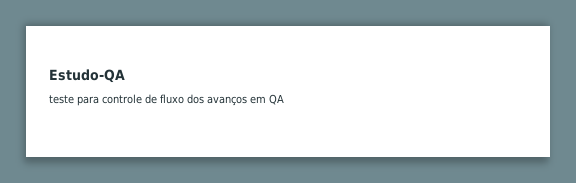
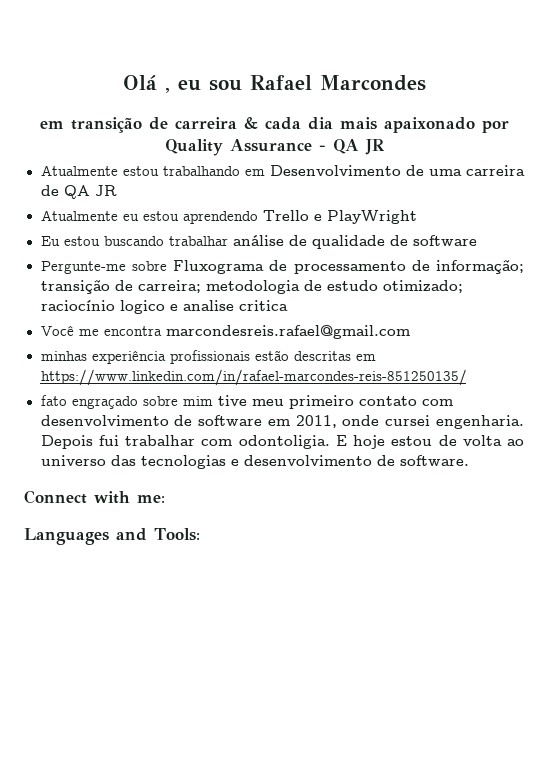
- Estudo-QA
- teste para controle de fluxo dos avanços em QA
+ Olá , eu sou Rafael Marcondes
+ em transição de carreira & cada dia mais apaixonado por Quality Assurance - QA JR
+ Atualmente estou trabalhando em Desenvolvimento de uma carreira de QA JR
+ Atualmente eu estou aprendendo Trello e PlayWright
+ Eu estou buscando trabalhar análise de qualidade de software
+ Pergunte-me sobre Fluxograma de processamento de informação; transição de carreira; metodologia de estudo otimizado; raciocínio logico e analise critica
+ Você me encontra marcondesreis.rafael@gmail.com
+ minhas experiência profissionais estão descritas em https://www.linkedin.com/in/rafael-marcondes-reis-851250135/
+ fato engraçado sobre mim tive meu primeiro contato com desenvolvimento de software em 2011, onde cursei engenharia. Depois fui trabalhar com odontoligia. E hoje estou de volta ao universo das tecnologias e desenvolvimento de software.
+ Connect with me:
+ Languages and Tools:

